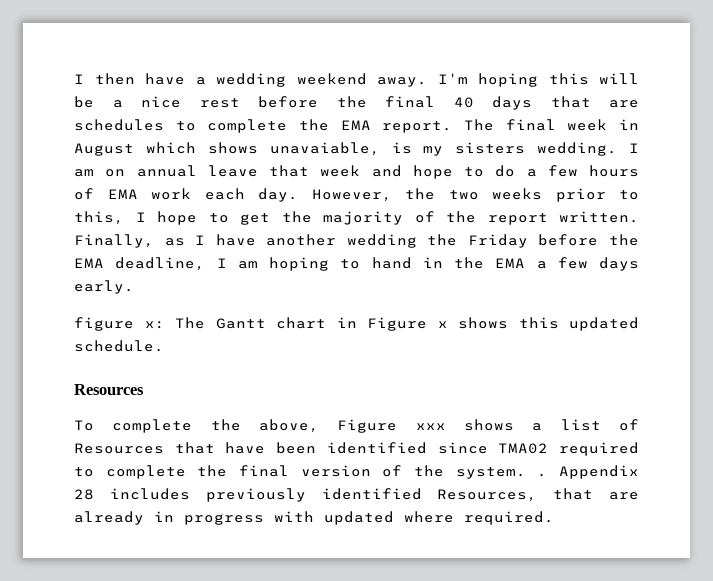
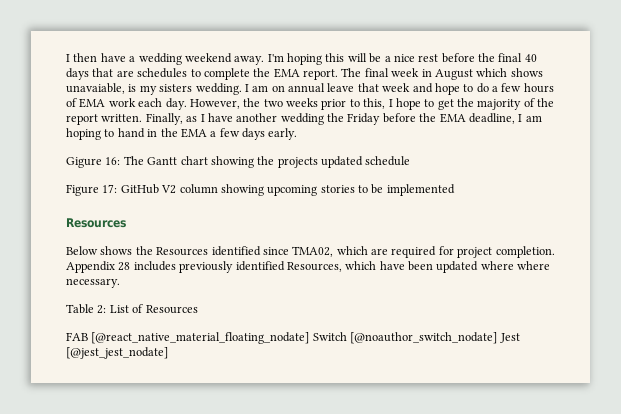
- figure x: The Gantt chart in Figure x shows this updated schedule.
+ Gigure 16: The Gantt chart showing the projects updated schedule
+ Figure 17: GitHub V2 column showing upcoming stories to be implemented
  Resources
- To complete the above, Figure xxx shows a list of Resources that have been identified since TMA02 required to complete the final version of the system. .
+ Below shows the Resources identified since TMA02, which are required for project completion.
- Appendix 28 includes previously identified Resources, that are already in progress with updated where required.
+ Appendix 28 includes previously identified Resources, which have been updated where where necessary.
+ Table 2: List of Resources
+ FAB [@react_native_material_floating_nodate] Switch [@noauthor_switch_nodate] Jest [@jest_jest_nodate]

